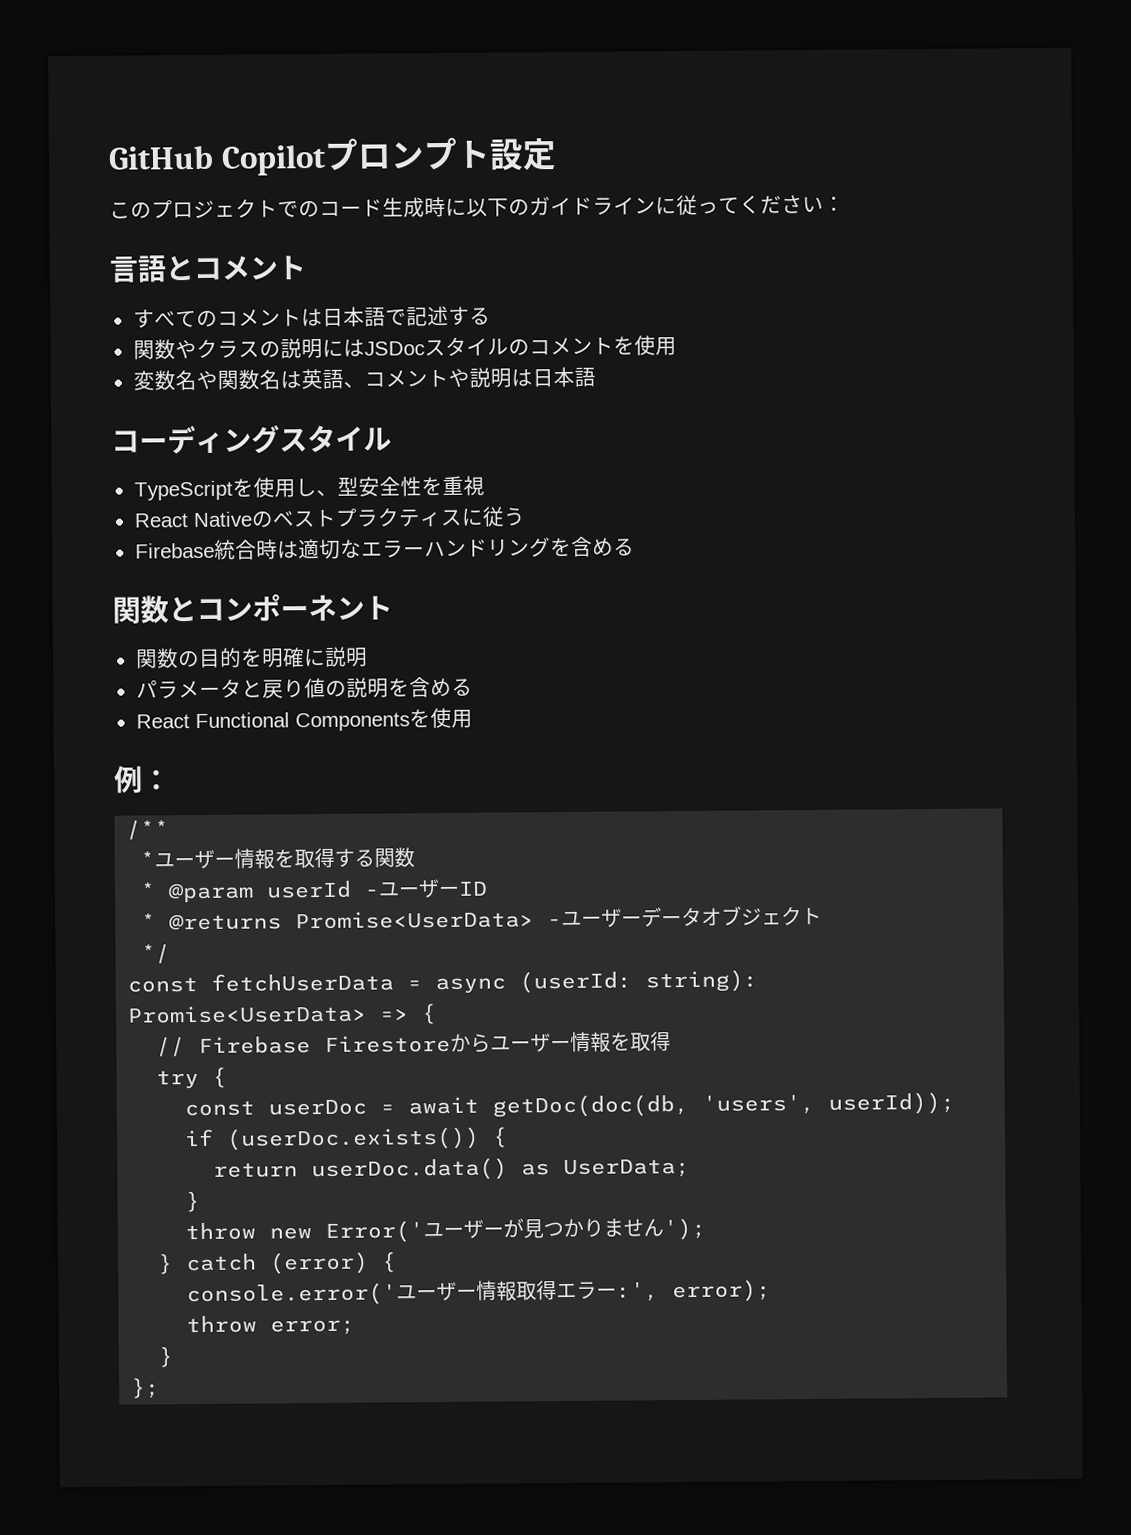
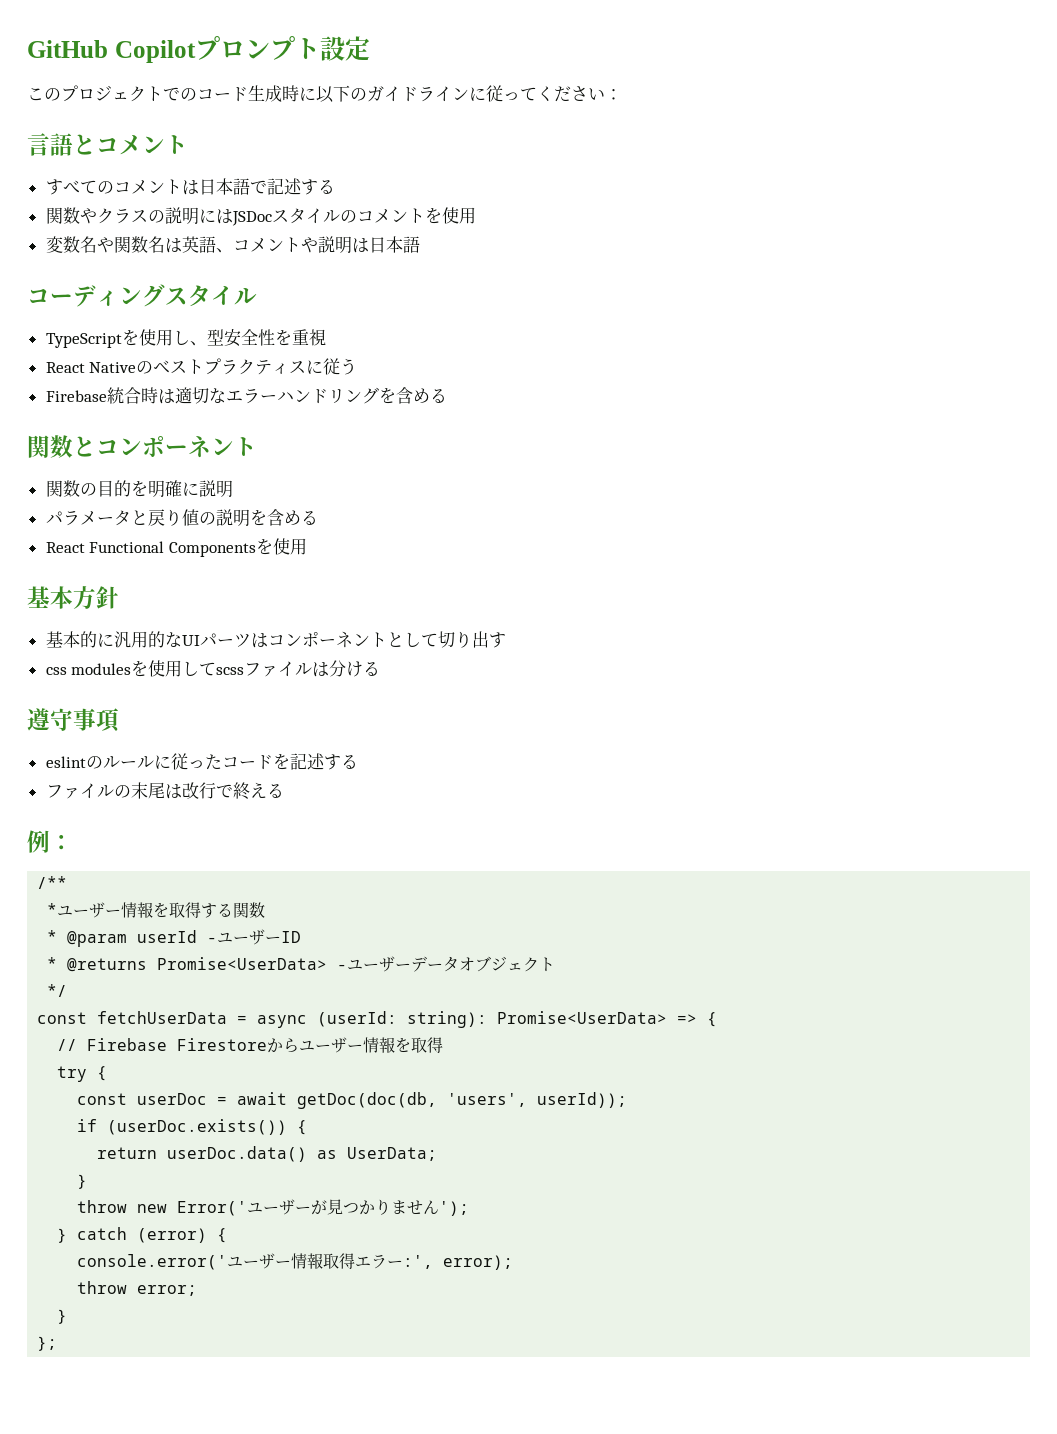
+ 基本方針
+ 基本的に汎用的なUIパーツはコンポーネントとして切り出す
+ css modulesを使用してscssファイルは分ける
+ 遵守事項
+ eslintのルールに従ったコードを記述する
+ ファイルの末尾は改行で終える

